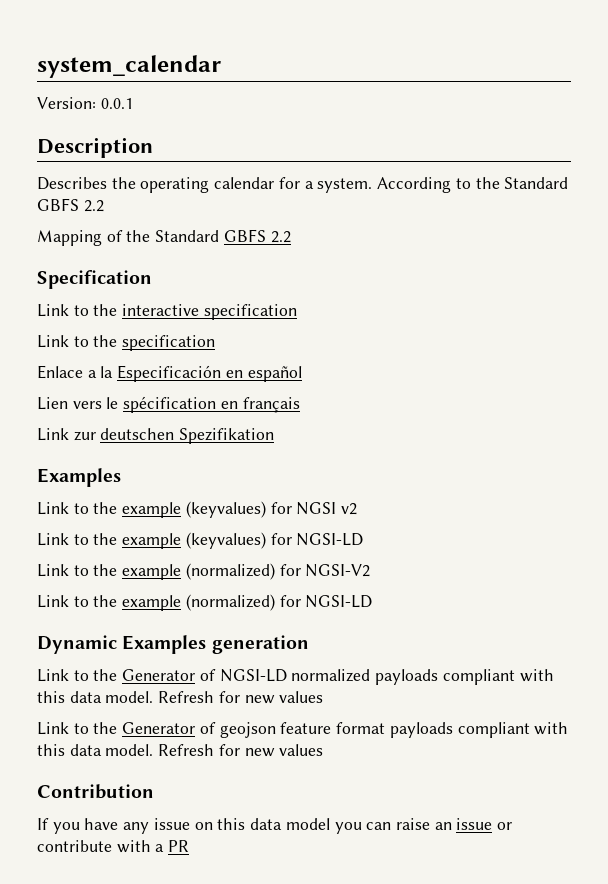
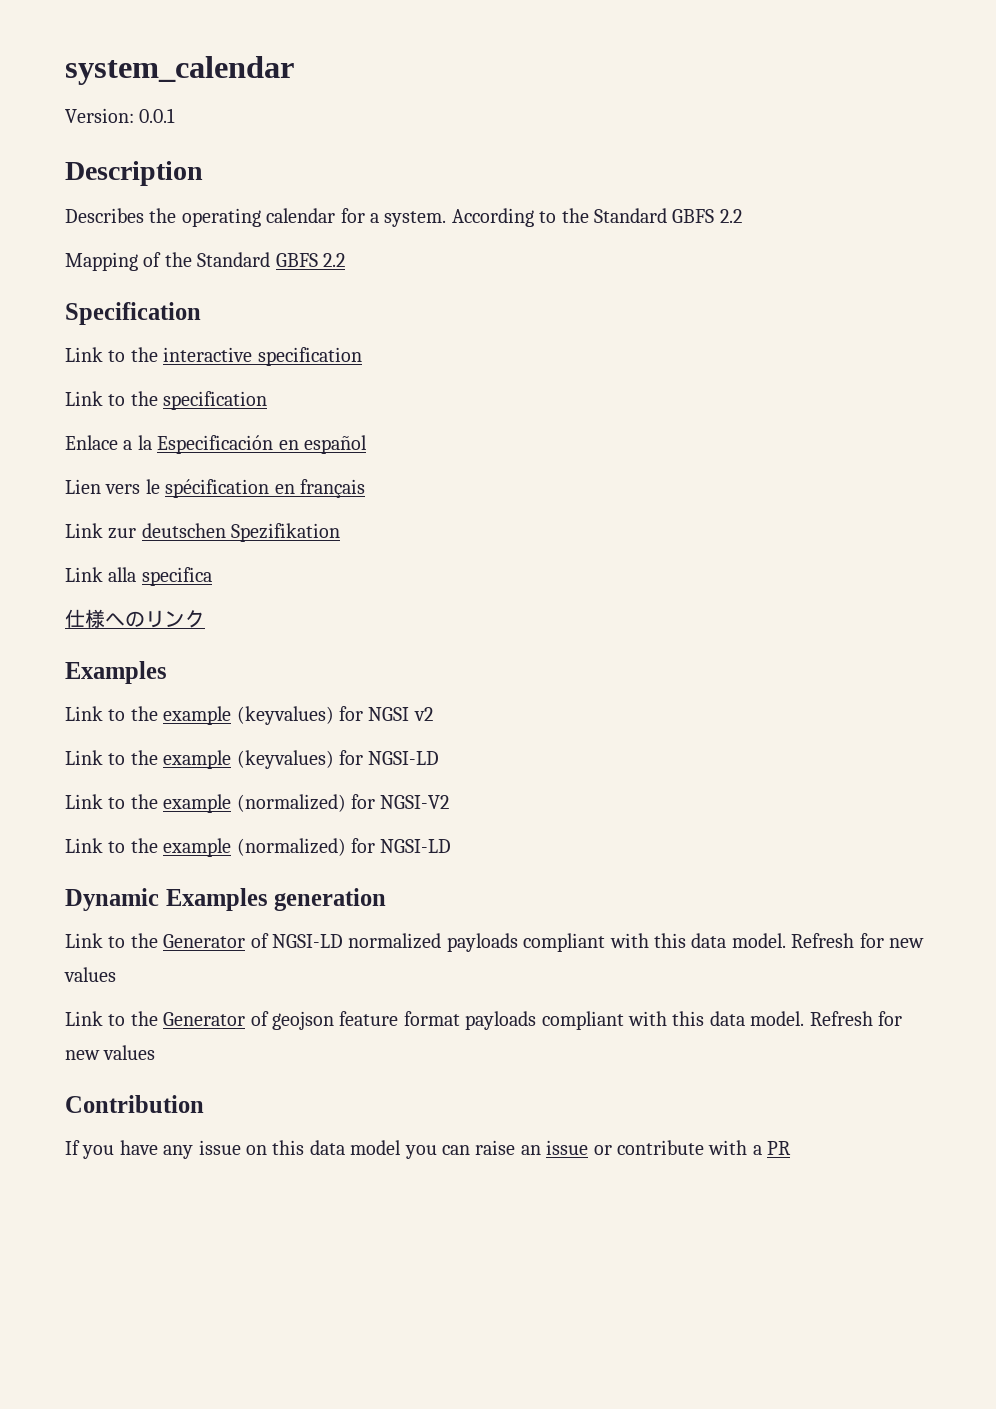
+ Link alla specifica
+ 仕様へのリンク

